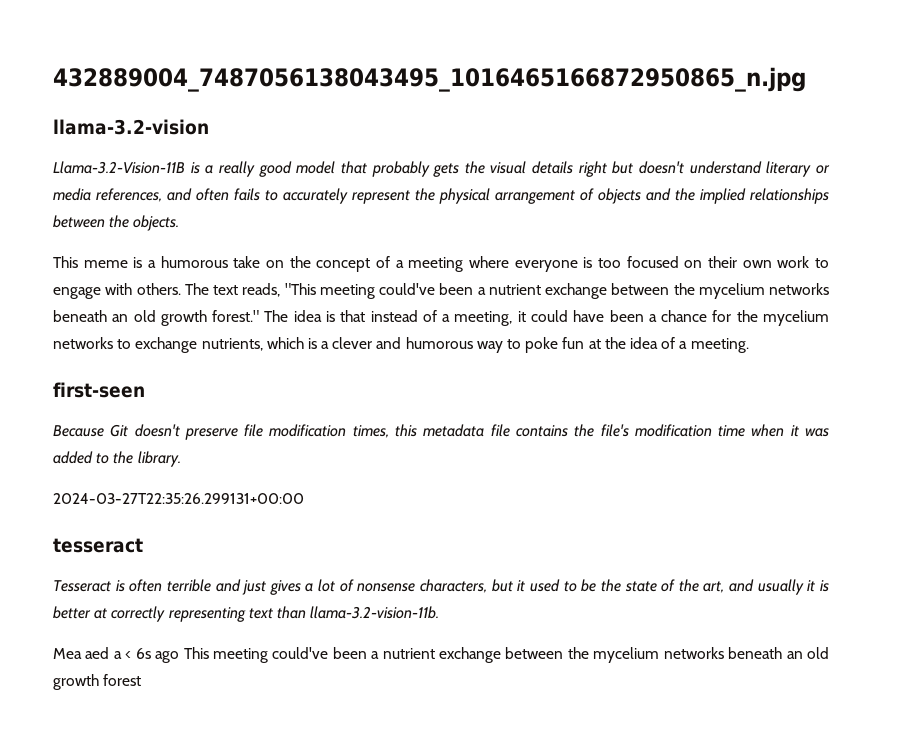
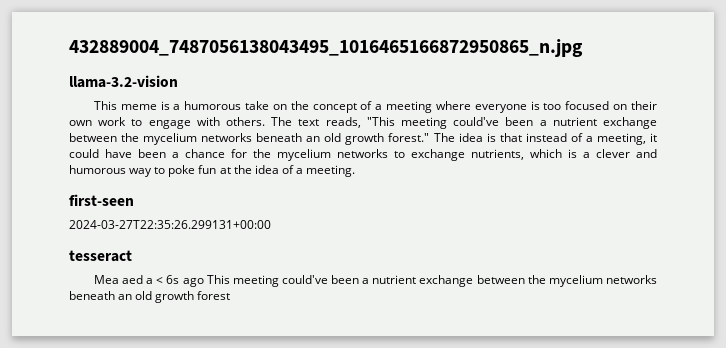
- Llama-3.2-Vision-11B is a really good model that probably gets the visual details right but doesn't understand literary or media references, and often fails to accurately represent the physical arrangement of objects and the implied relationships between the objects.
- Because Git doesn't preserve file modification times, this metadata file contains the file's modification time when it was added to the library.
  2024-03-27T22:35:26.299131+00:00
  tesseract
- Tesseract is often terrible and just gives a lot of nonsense characters, but it used to be the state of the art, and usually it is better at correctly representing text than llama-3.2-vision-11b.

